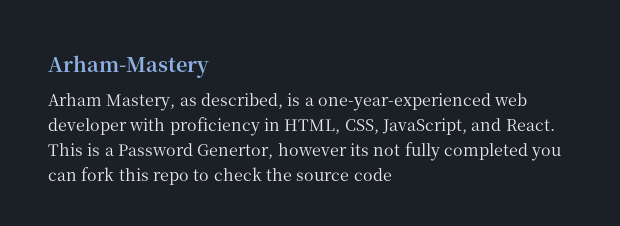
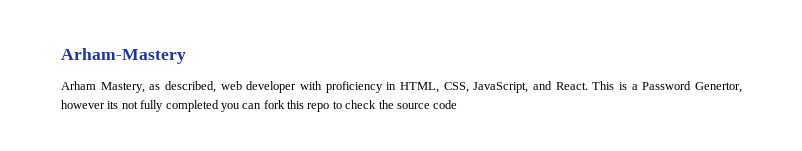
- Arham Mastery, as described, is a one-year-experienced web developer with proficiency in HTML, CSS, JavaScript, and React.
+ Arham Mastery, as described, web developer with proficiency in HTML, CSS, JavaScript, and React.

